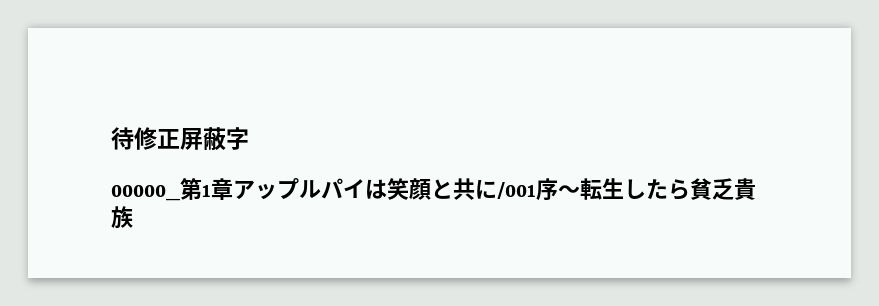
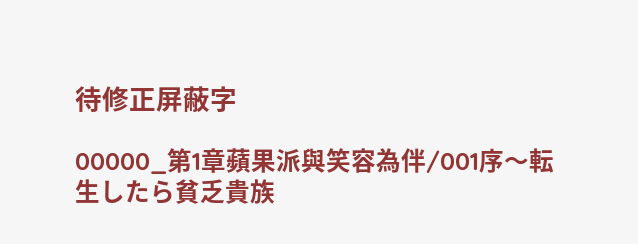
- 00000_第1章アップルパイは笑顔と共に/001序～転生したら貧乏貴族
+ 00000_第1章蘋果派與笑容為伴/001序～転生したら貧乏貴族

